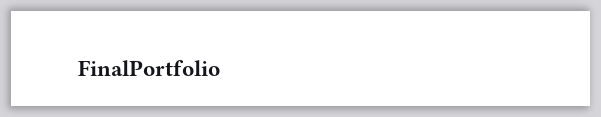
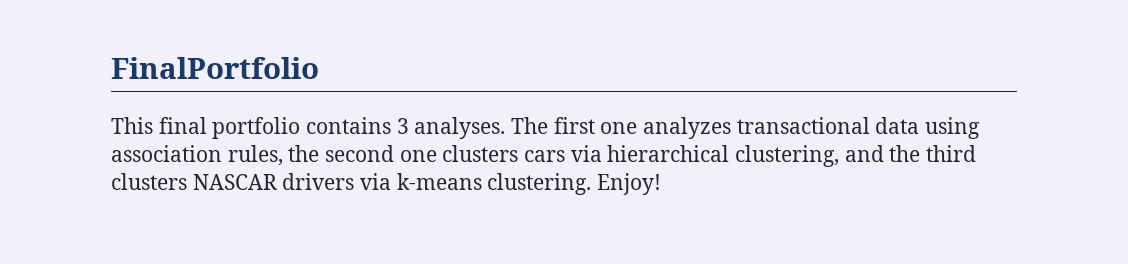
+ This final portfolio contains 3 analyses. The first one analyzes transactional data using association rules, the second one clusters cars via hierarchical clustering, and the third clusters NASCAR drivers via k-means clustering. Enjoy!

